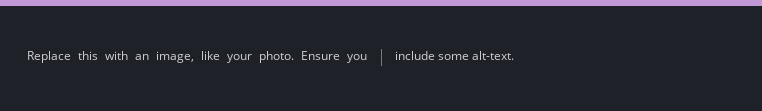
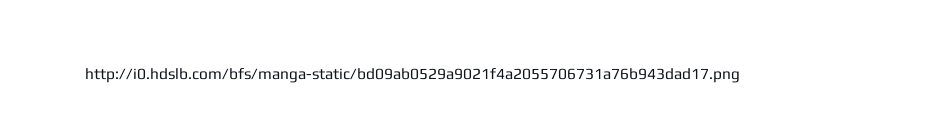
- Replace this with an image, like your photo. Ensure you include some alt-text.
+ http://i0.hdslb.com/bfs/manga-static/bd09ab0529a9021f4a2055706731a76b943dad17.png

